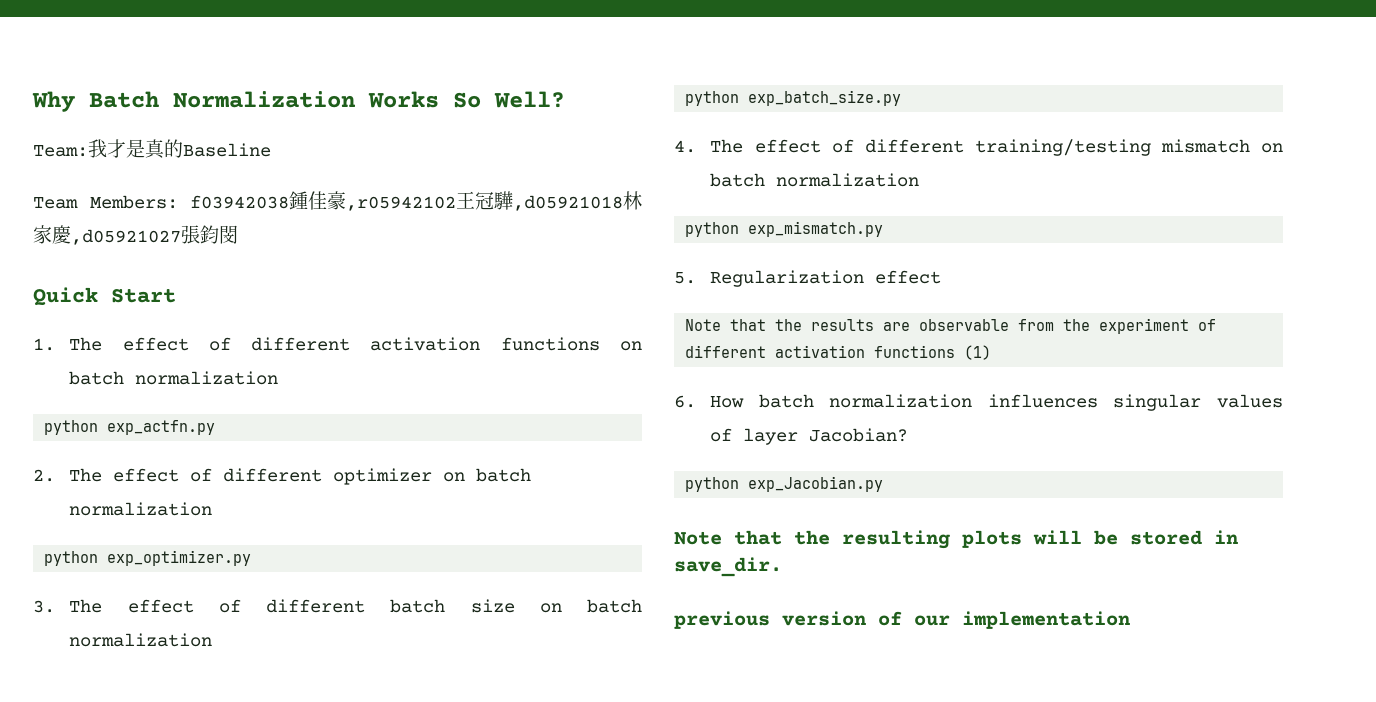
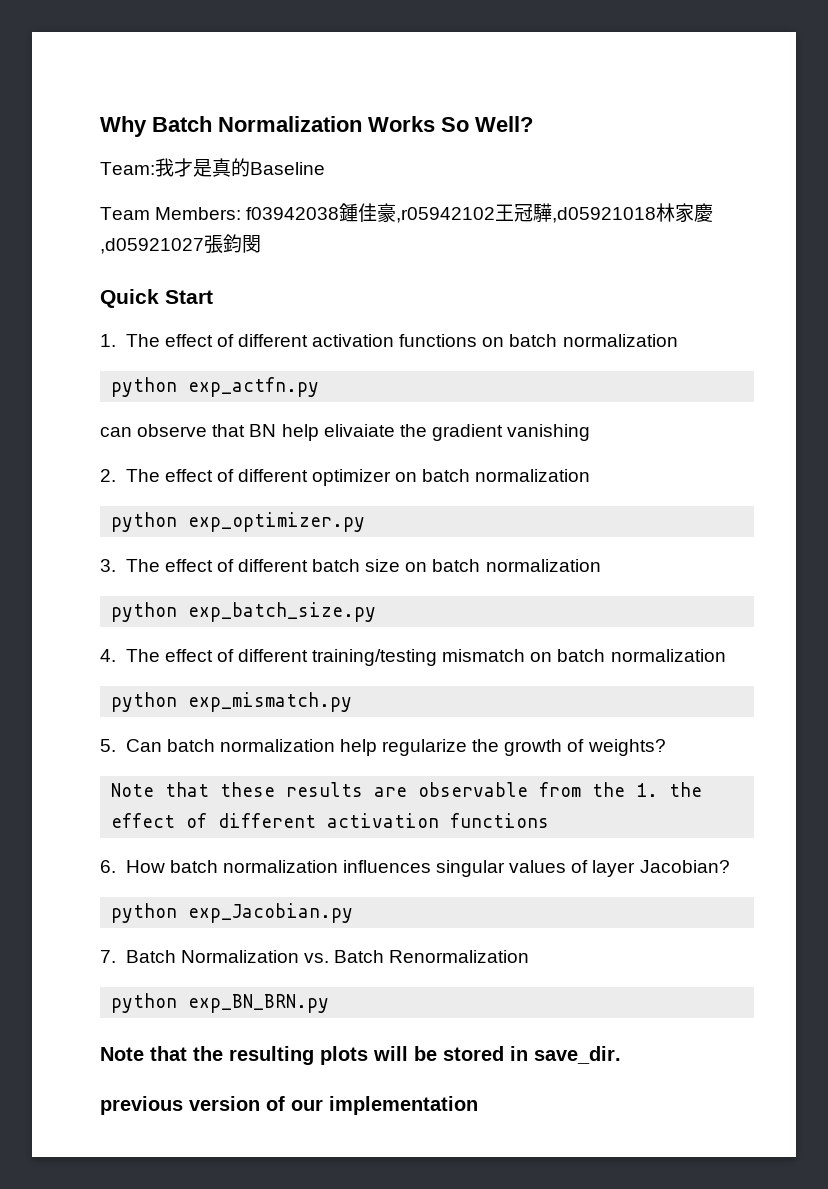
+ can observe that BN help elivaiate the gradient vanishing
- 5. Regularization effect
- Note that the results are observable from the experiment of different activation functions (1)
+ 5. Can batch normalization help regularize the growth of weights?
+ Note that these results are observable from the 1. the effect of different activation functions
+ 7. Batch Normalization vs. Batch Renormalization
+ python exp_BN_BRN.py

